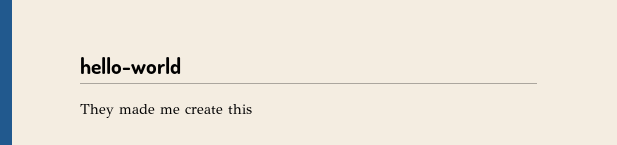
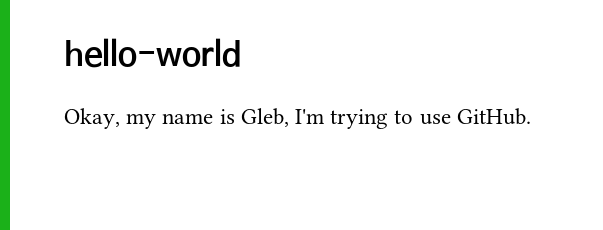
- They made me create this
+ Okay, my name is Gleb, I'm trying to use GitHub.

